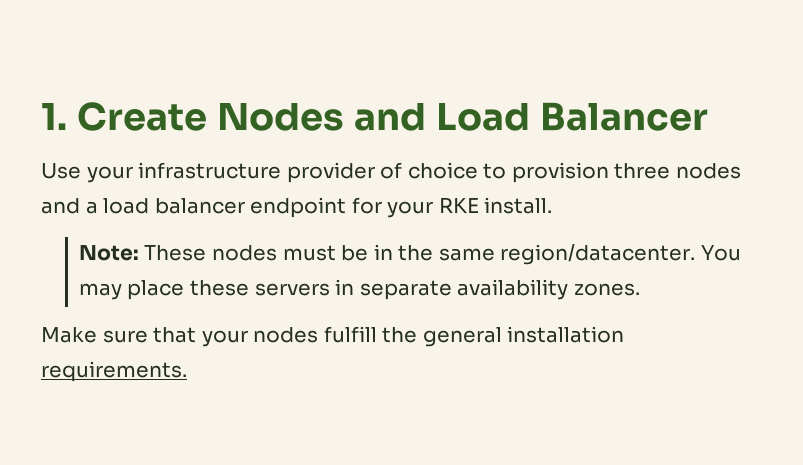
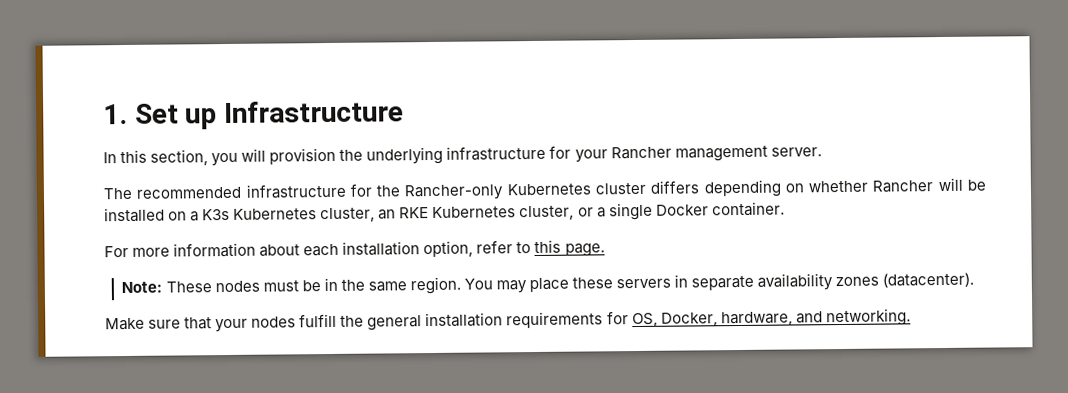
- 1. Create Nodes and Load Balancer
- Use your infrastructure provider of choice to provision three nodes and a load balancer endpoint for your RKE install.
+ 1. Set up Infrastructure
+ In this section, you will provision the underlying infrastructure for your Rancher management server.
+ The recommended infrastructure for the Rancher-only Kubernetes cluster differs depending on whether Rancher will be installed on a K3s Kubernetes cluster, an RKE Kubernetes cluster, or a single Docker container.
+ For more information about each installation option, refer to this page.
- Note: These nodes must be in the same region/datacenter.
+ Note: These nodes must be in the same region.
- You may place these servers in separate availability zones.
+ You may place these servers in separate availability zones (datacenter).
- Make sure that your nodes fulfill the general installation requirements.
+ Make sure that your nodes fulfill the general installation requirements for OS, Docker, hardware, and networking.

